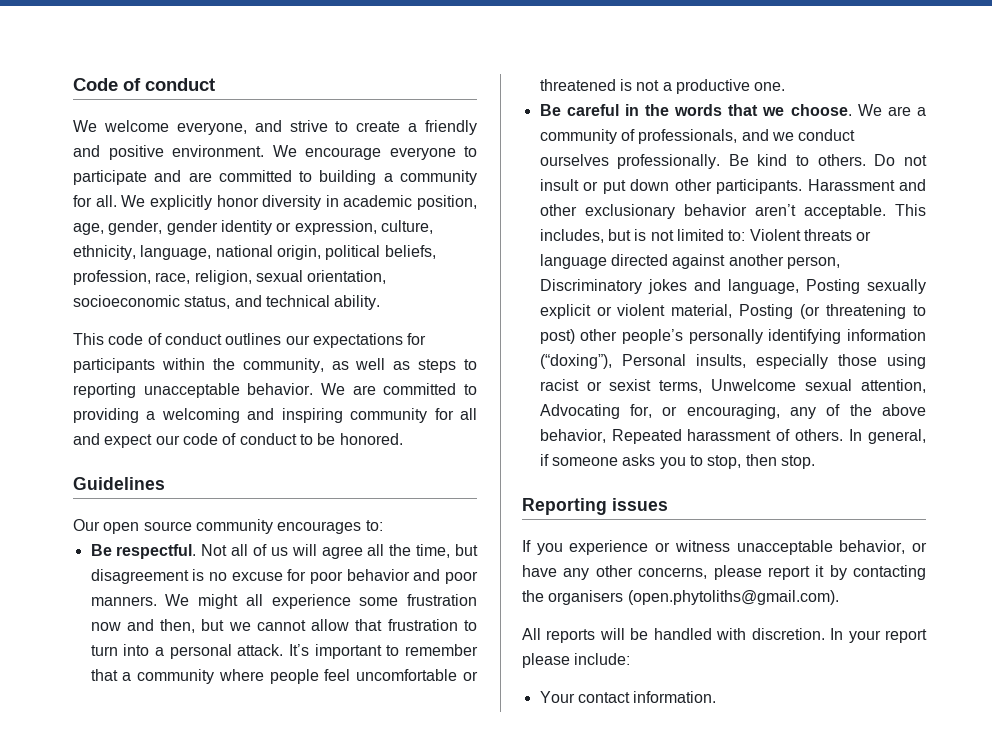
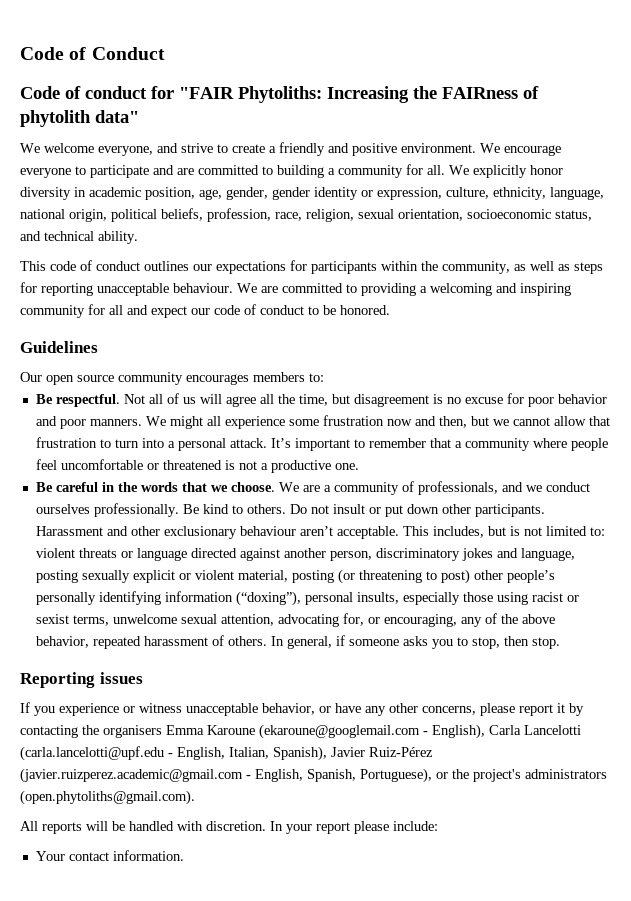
- Code of conduct
+ Code of Conduct
+ Code of conduct for "FAIR Phytoliths: Increasing the FAIRness of phytolith data"
- This code of conduct outlines our expectations for participants within the community, as well as steps to reporting unacceptable behavior.
+ This code of conduct outlines our expectations for participants within the community, as well as steps for reporting unacceptable behaviour.
- Our open source community encourages to:
+ Our open source community encourages members to:
- Harassment and other exclusionary behavior aren’t acceptable.
+ Harassment and other exclusionary behaviour aren’t acceptable.
- This includes, but is not limited to: Violent threats or language directed against another person, Discriminatory jokes and language, Posting sexually explicit or violent material, Posting (or threatening to post) other people’s personally identifying information (“doxing”), Personal insults, especially those using racist or sexist terms, Unwelcome sexual attention, Advocating for, or encouraging, any of the above behavior, Repeated harassment of others.
+ This includes, but is not limited to: violent threats or language directed against another person, discriminatory jokes and language, posting sexually explicit or violent material, posting (or threatening to post) other people’s personally identifying information (“doxing”), personal insults, especially those using racist or sexist terms, unwelcome sexual attention, advocating for, or encouraging, any of the above behavior, repeated harassment of others.
- If you experience or witness unacceptable behavior, or have any other concerns, please report it by contacting the organisers (open.phytoliths@gmail.com).
+ If you experience or witness unacceptable behavior, or have any other concerns, please report it by contacting the organisers Emma Karoune (ekaroune@googlemail.com - English), Carla Lancelotti (carla.lancelotti@upf.edu - English, Italian, Spanish), Javier Ruiz-Pérez (javier.ruizperez.academic@gmail.com - English, Spanish, Portuguese), or the project's administrators (open.phytoliths@gmail.com).

